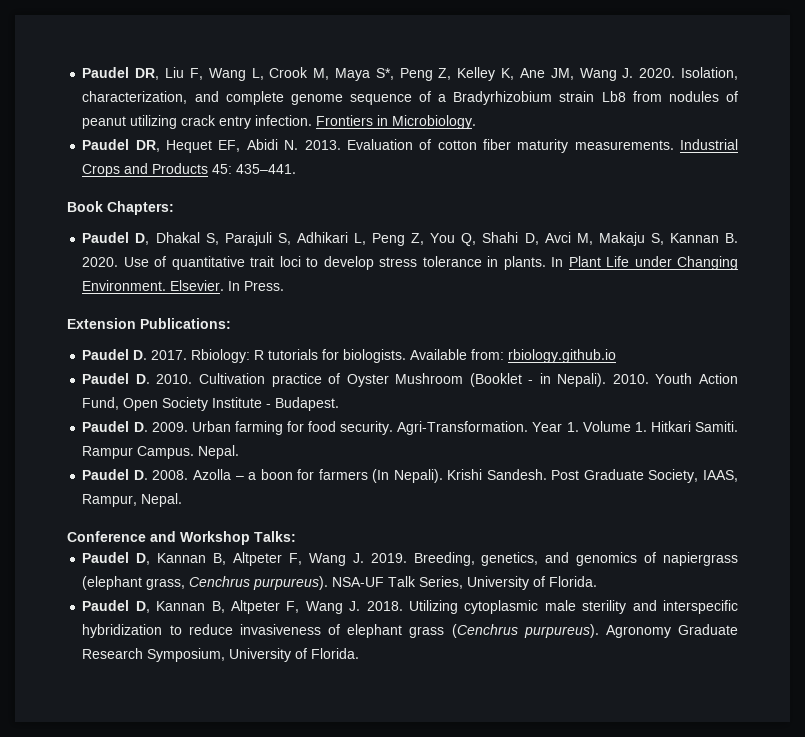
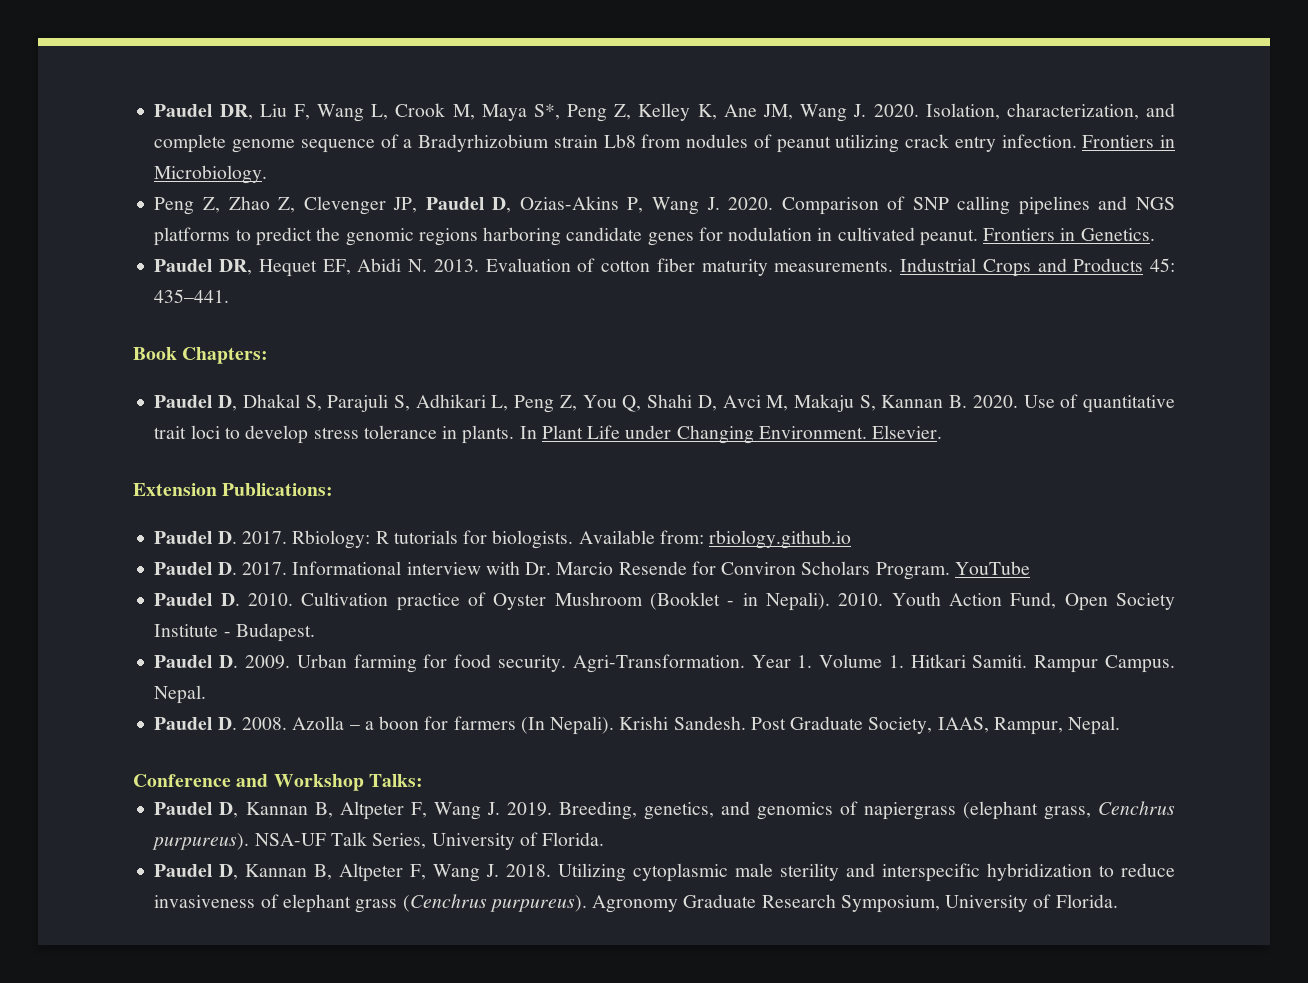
+ Peng Z, Zhao Z, Clevenger JP, Paudel D, Ozias-Akins P, Wang J. 2020. Comparison of SNP calling pipelines and NGS platforms to predict the genomic regions harboring candidate genes for nodulation in cultivated peanut. Frontiers in Genetics.
- In Press.
+ Paudel D. 2017. Informational interview with Dr. Marcio Resende for Conviron Scholars Program. YouTube

